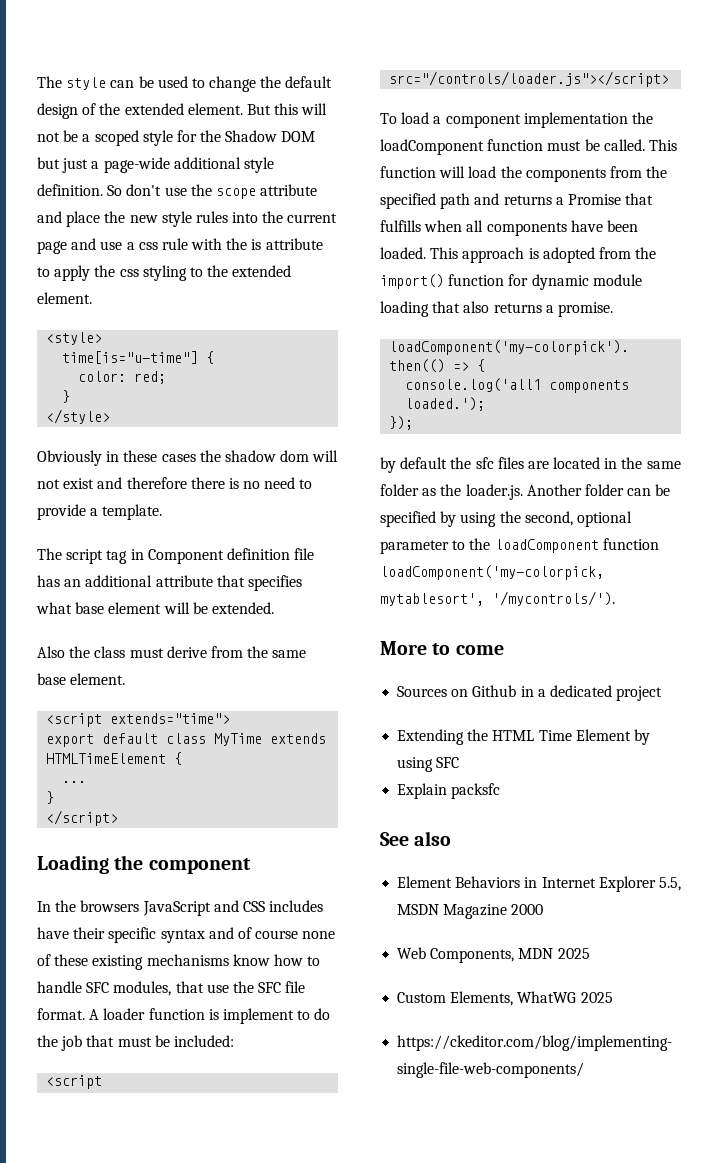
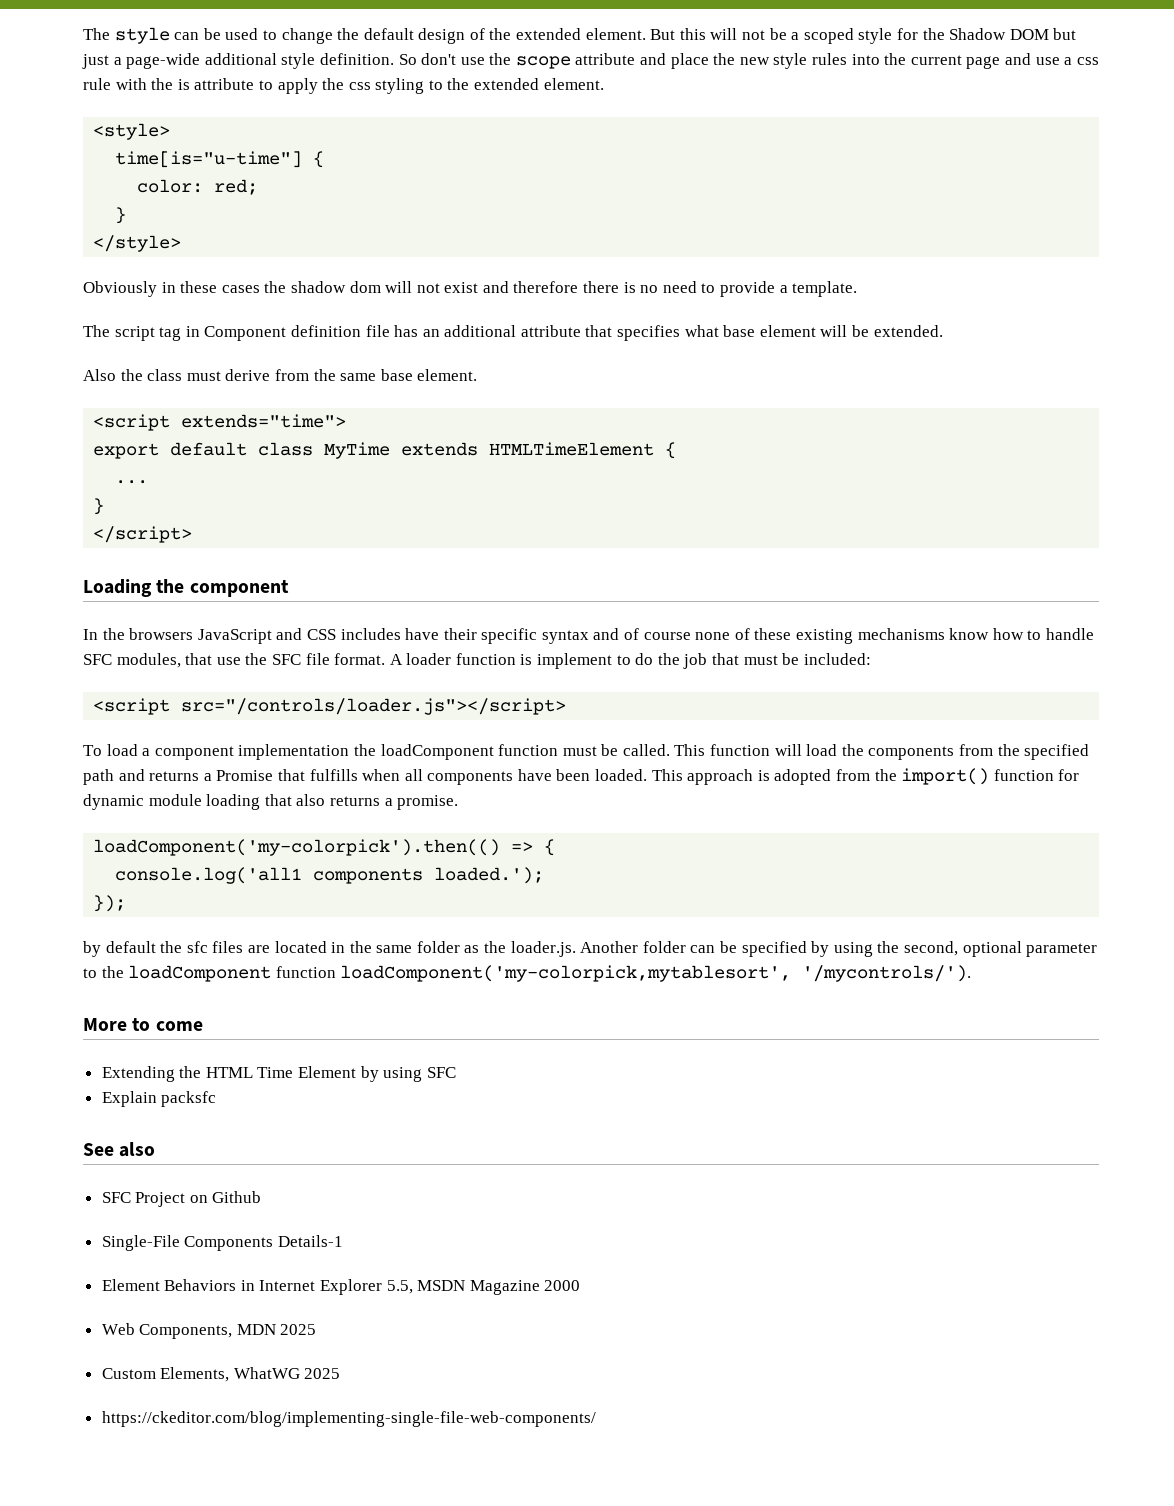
- Sources on Github in a dedicated project
+ SFC Project on Github
+ Single-File Components Details-1

